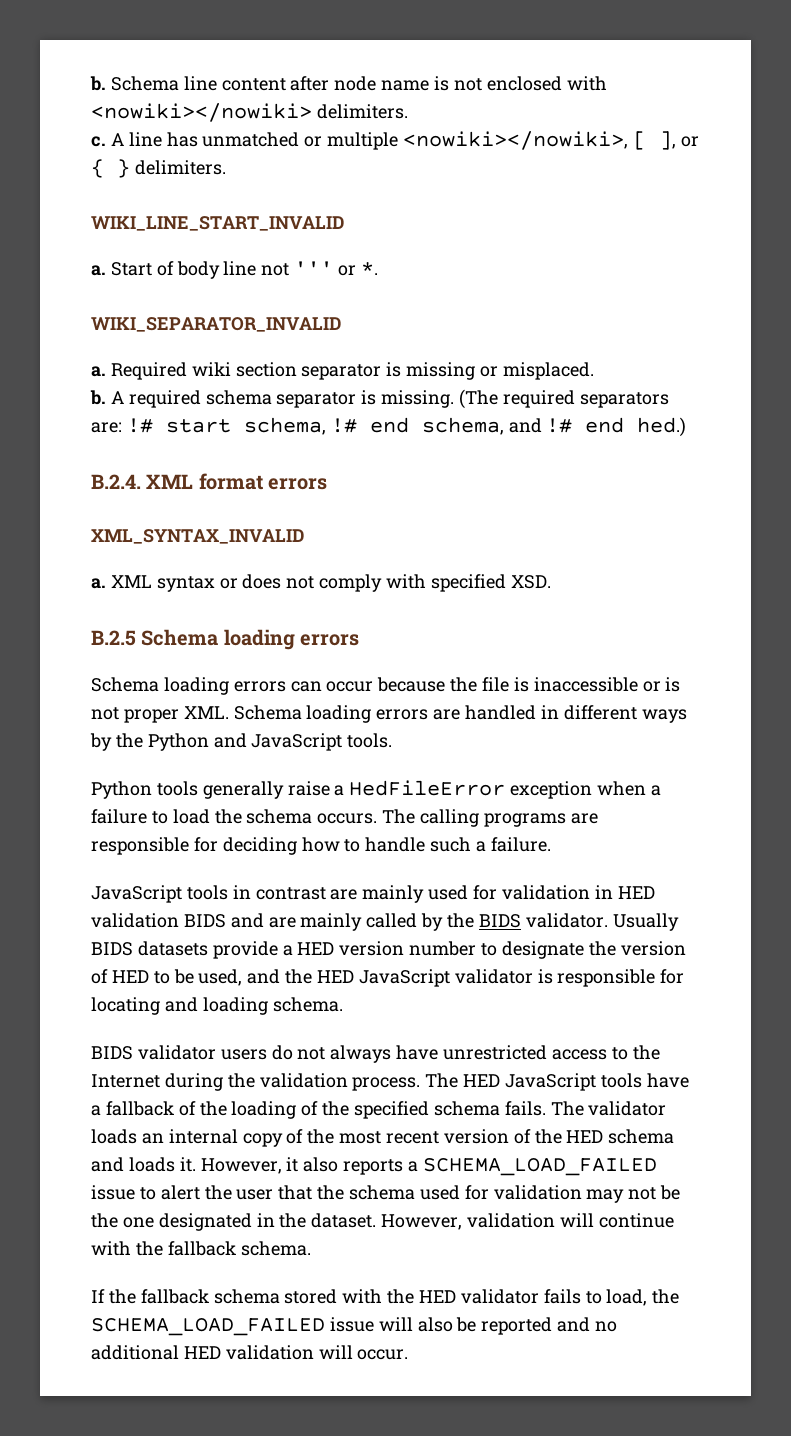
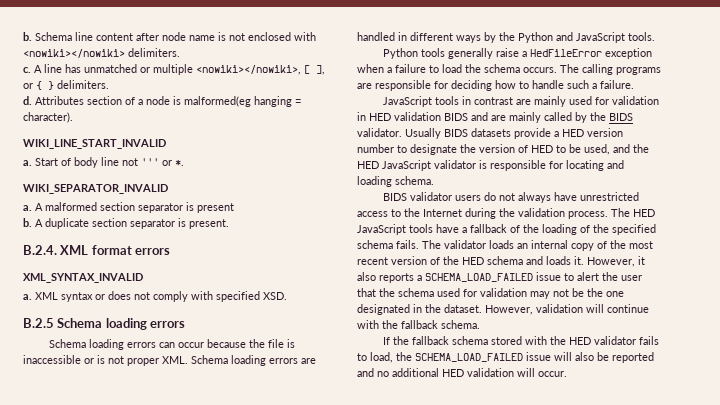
+ d. Attributes section of a node is malformed(eg hanging = character).
- Required wiki section separator is missing or misplaced.
+ A malformed section separator is present
- A required schema separator is missing. (The required separators are: !# start schema, !# end schema, and !# end hed.)
+ A duplicate section separator is present.

